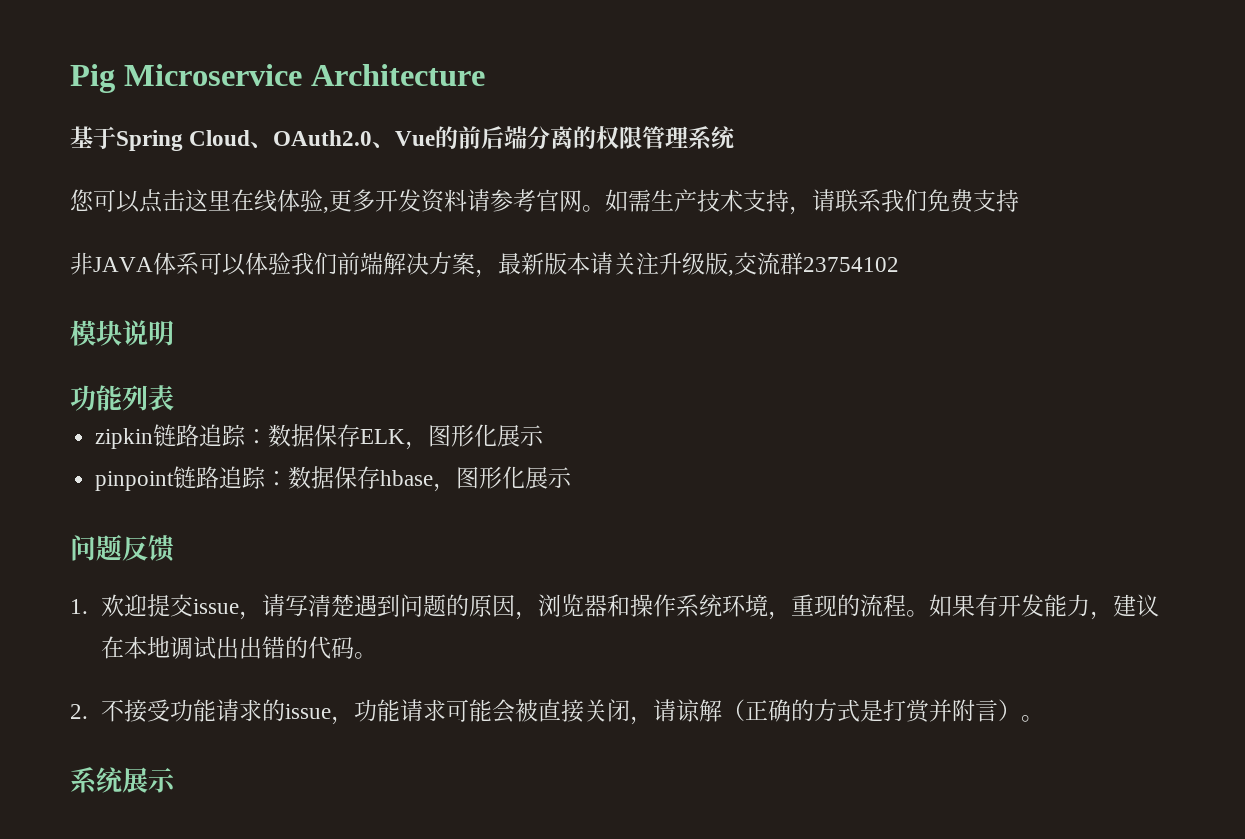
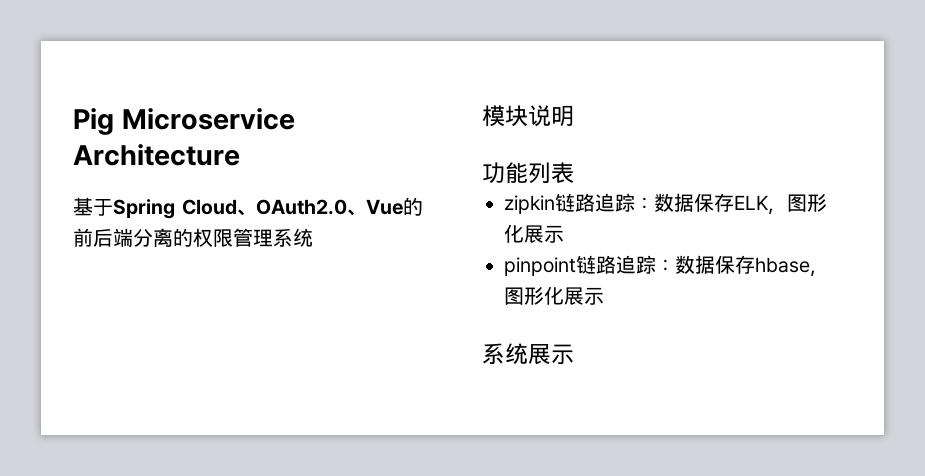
- 您可以点击这里在线体验,更多开发资料请参考官网。如需生产技术支持，请联系我们免费支持
- 非JAVA体系可以体验我们前端解决方案，最新版本请关注升级版,交流群23754102
- 问题反馈
- 1.欢迎提交issue，请写清楚遇到问题的原因，浏览器和操作系统环境，重现的流程。如果有开发能力，建议在本地调试出出错的代码。
- 2.不接受功能请求的issue，功能请求可能会被直接关闭，请谅解（正确的方式是打赏并附言）。

